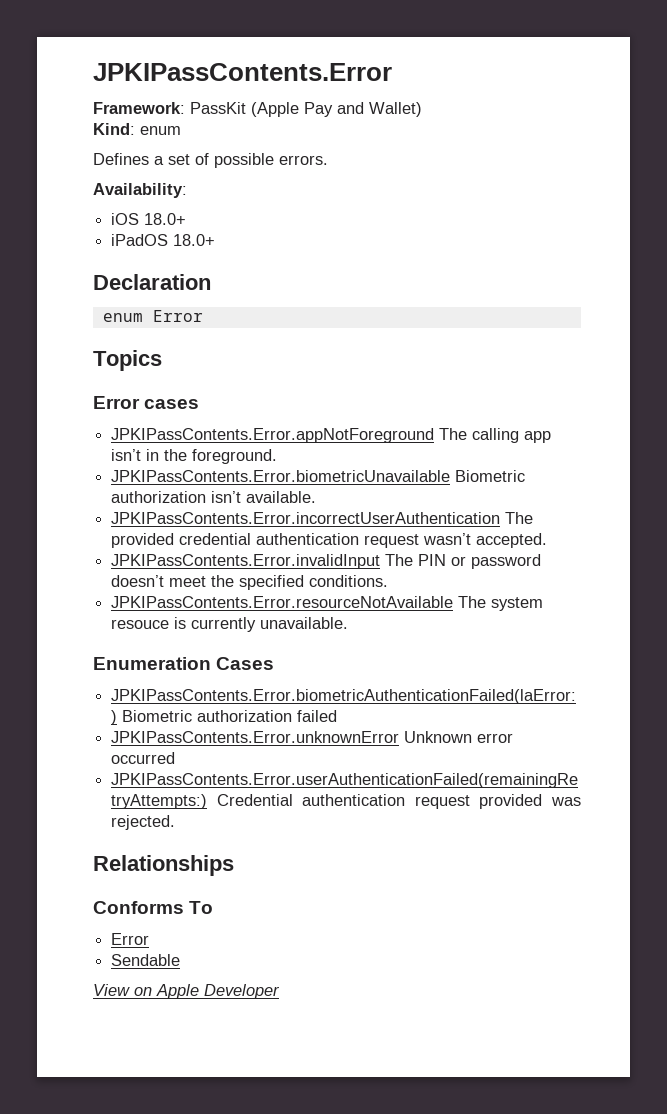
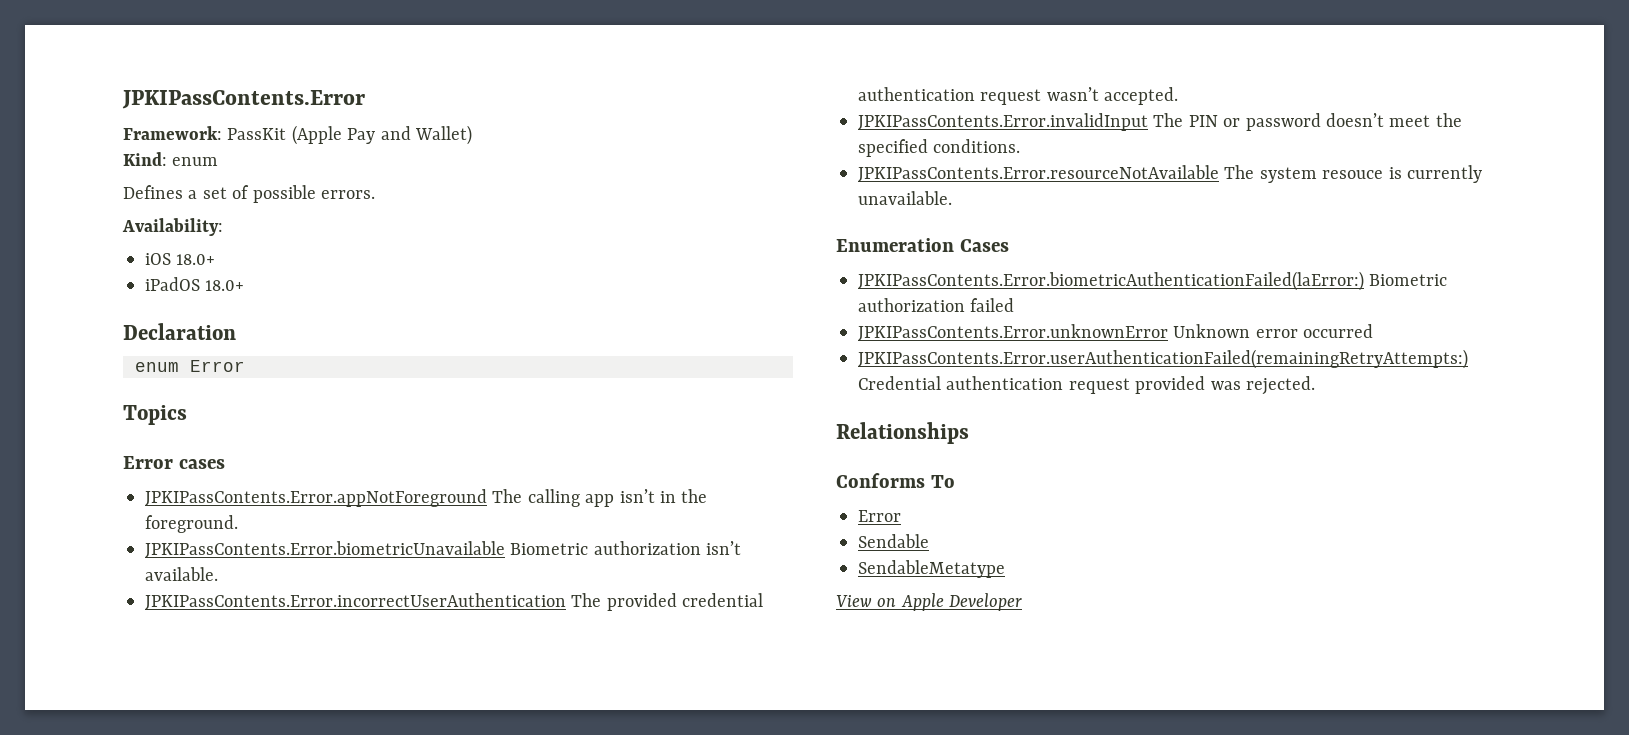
+ SendableMetatype

